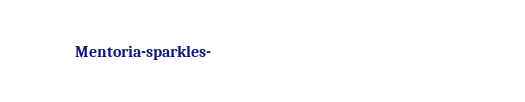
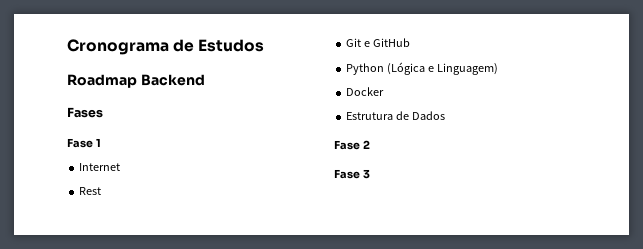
- Mentoria-sparkles-
+ Cronograma de Estudos
+ Roadmap Backend
+ Fases
+ Fase 1
+ Internet
+ Rest
+ Git e GitHub
+ Python (Lógica e Linguagem)
+ Docker
+ Estrutura de Dados
+ Fase 2
+ Fase 3

